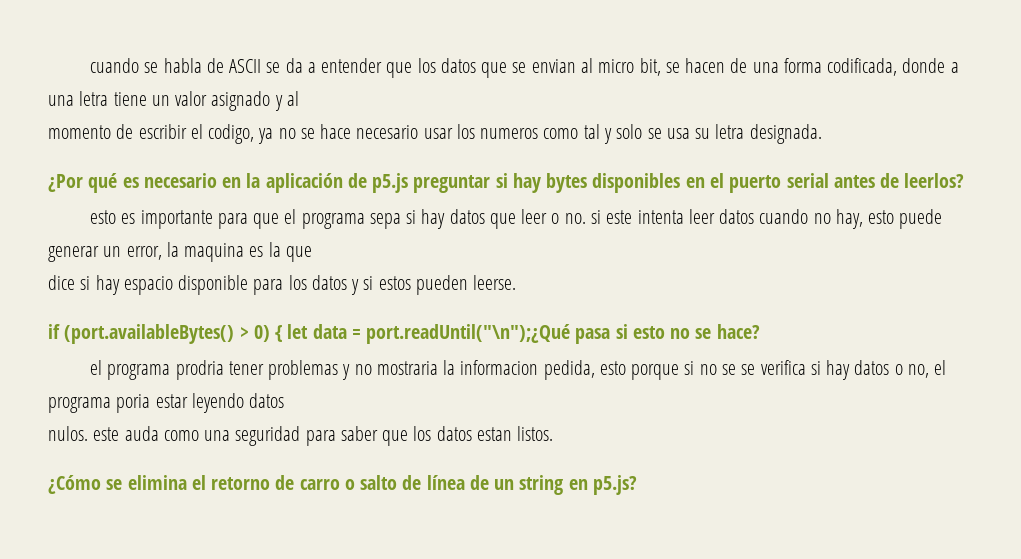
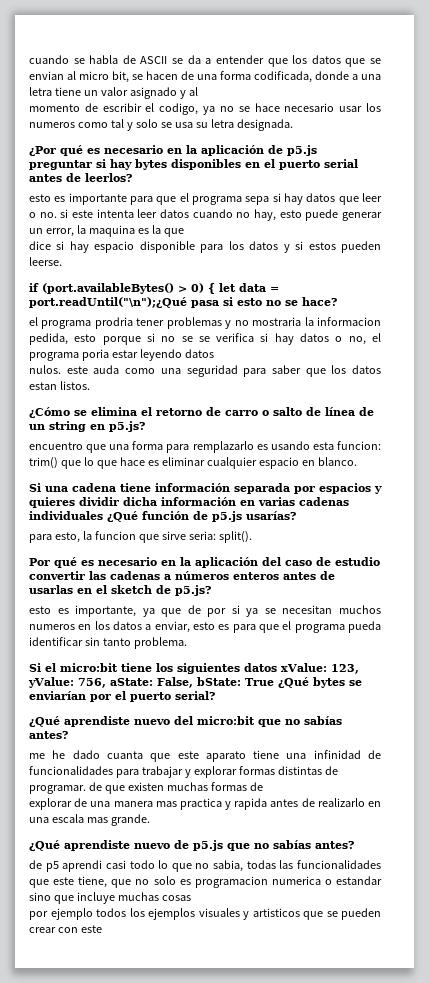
+ encuentro que una forma para remplazarlo es usando esta funcion: trim() que lo que hace es eliminar cualquier espacio en blanco.
+ Si una cadena tiene información separada por espacios y quieres dividir dicha información en varias cadenas individuales ¿Qué función de p5.js usarías?
+ para esto, la funcion que sirve seria: split().
+ Por qué es necesario en la aplicación del caso de estudio convertir las cadenas a números enteros antes de usarlas en el sketch de p5.js?
+ esto es importante, ya que de por si ya se necesitan muchos numeros en los datos a enviar, esto es para que el programa pueda identificar sin tanto problema.
+ Si el micro:bit tiene los siguientes datos xValue: 123, yValue: 756, aState: False, bState: True ¿Qué bytes se enviarían por el puerto serial?
+ ¿Qué aprendiste nuevo del micro:bit que no sabías antes?
+ me he dado cuanta que este aparato tiene una infinidad de funcionalidades para trabajar y explorar formas distintas de programar. de que existen muchas formas de
+ explorar de una manera mas practica y rapida antes de realizarlo en una escala mas grande.
+ ¿Qué aprendiste nuevo de p5.js que no sabías antes?
+ de p5 aprendi casi todo lo que no sabia, todas las funcionalidades que este tiene, que no solo es programacion numerica o estandar sino que incluye muchas cosas
+ por ejemplo todos los ejemplos visuales y artisticos que se pueden crear con este

